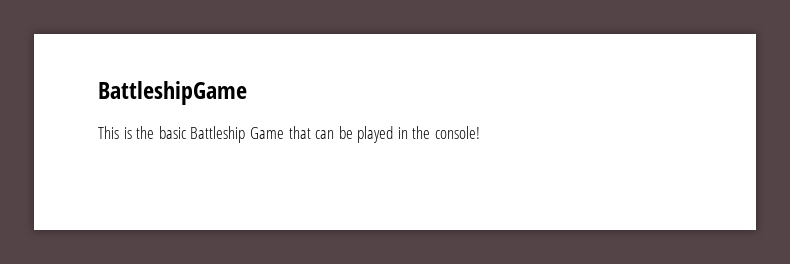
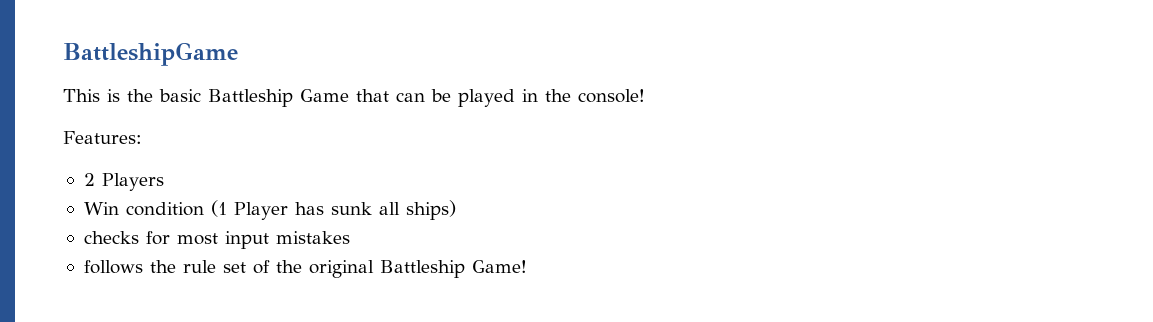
+ Features:
+ 2 Players
+ Win condition (1 Player has sunk all ships)
+ checks for most input mistakes
+ follows the rule set of the original Battleship Game!

